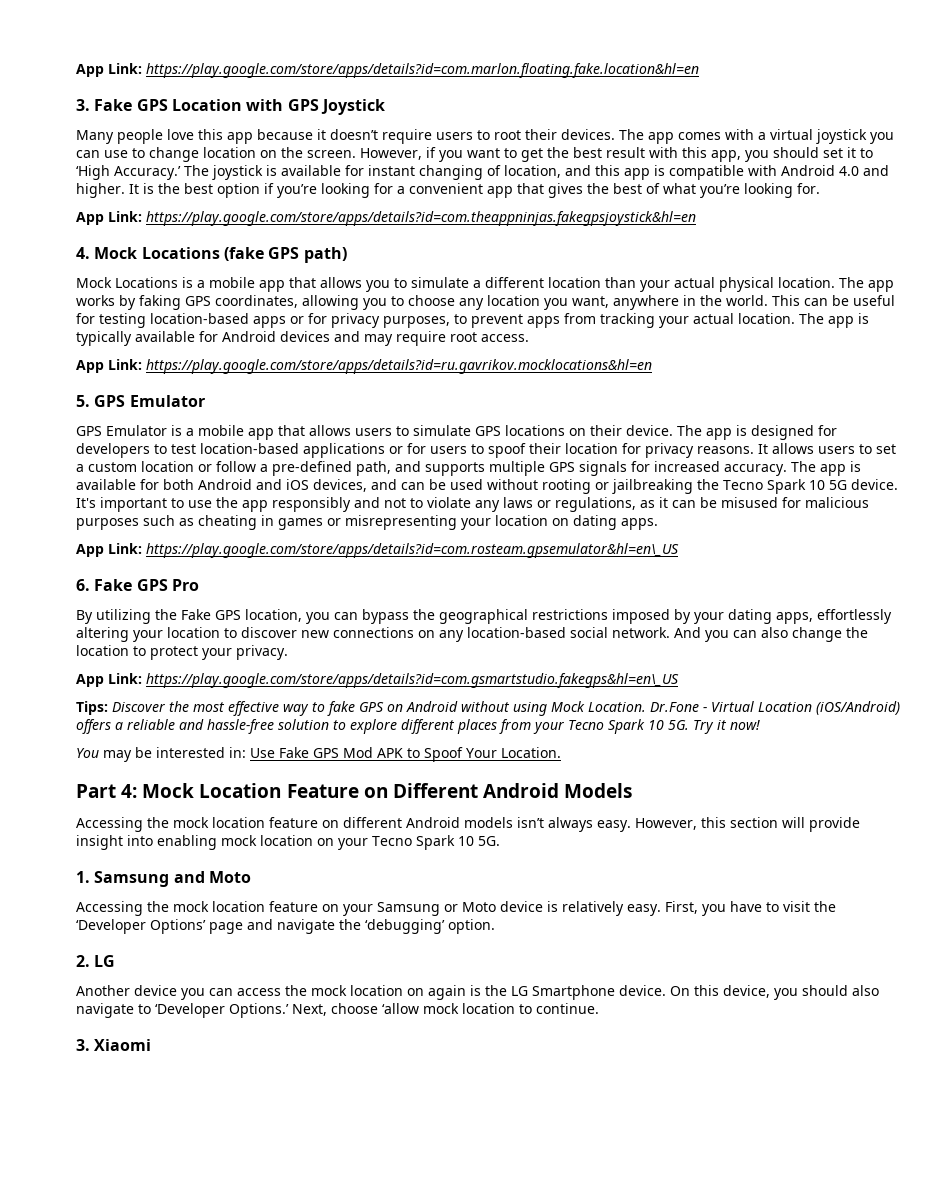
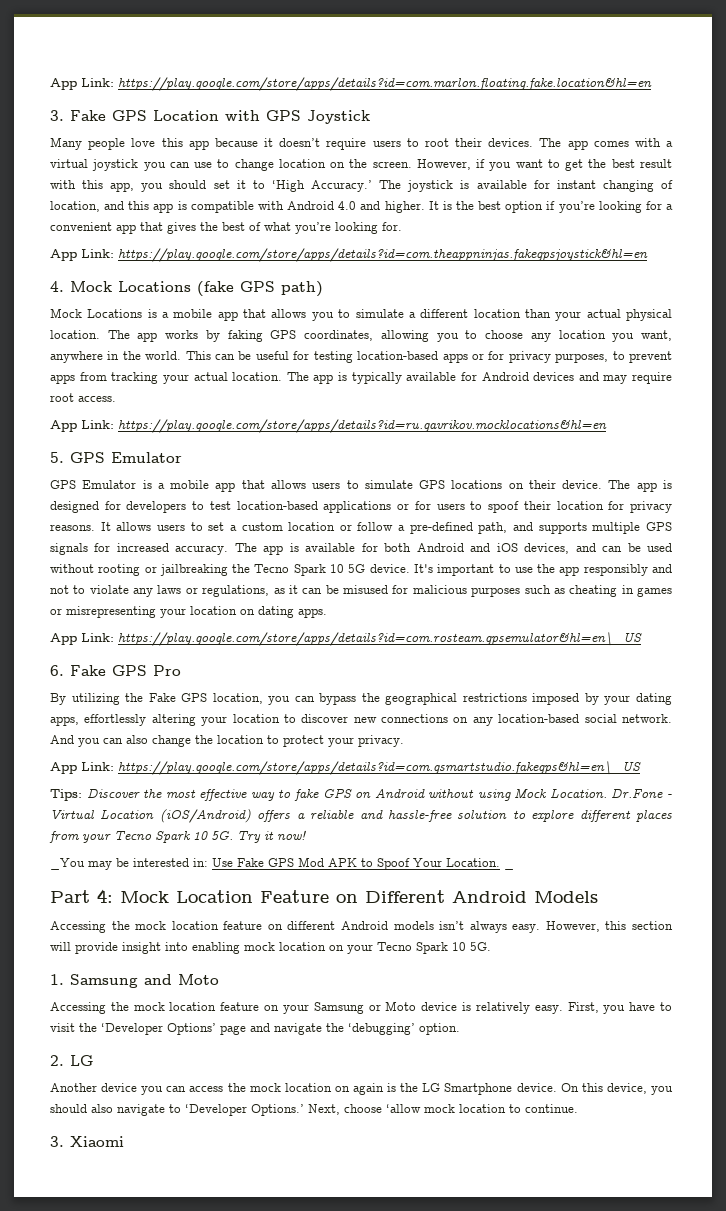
- You may be interested in: Use Fake GPS Mod APK to Spoof Your Location.
+ _You may be interested in: Use Fake GPS Mod APK to Spoof Your Location. _

